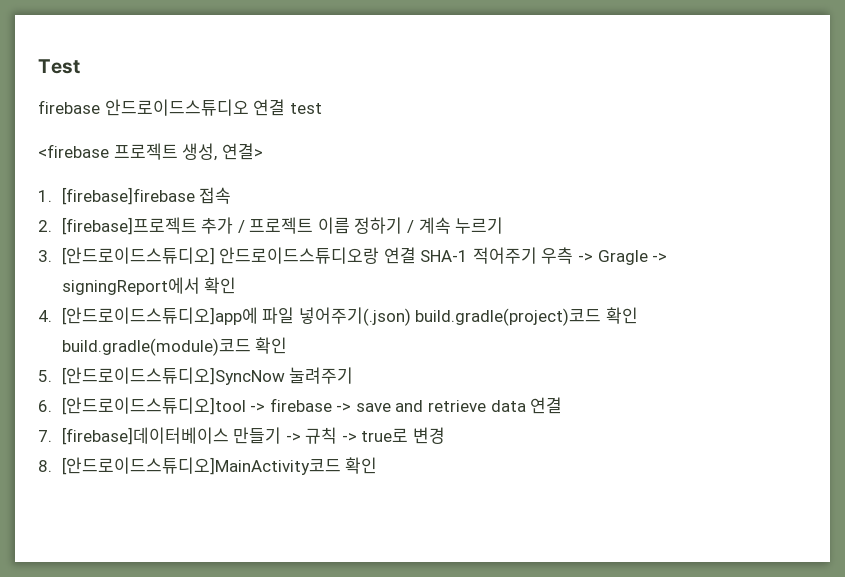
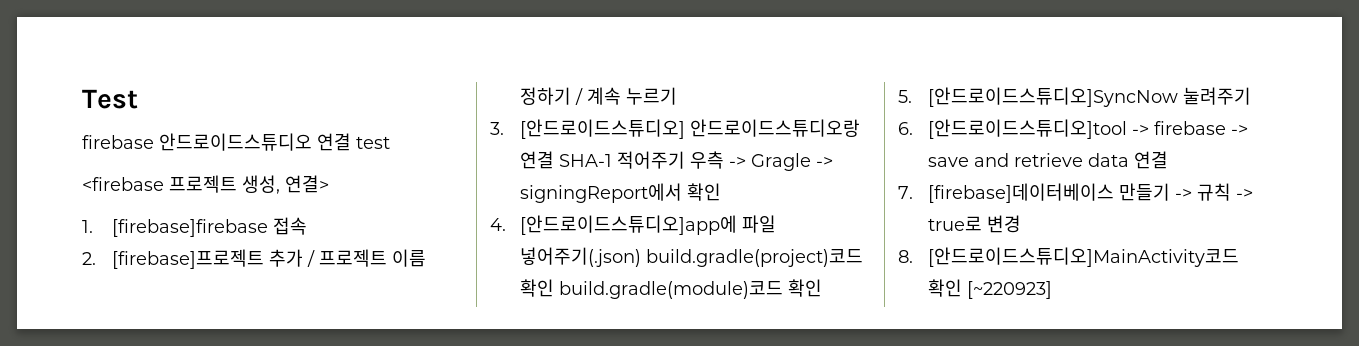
- 8. [안드로이드스튜디오]MainActivity코드 확인
+ 8. [안드로이드스튜디오]MainActivity코드 확인 [~220923]

